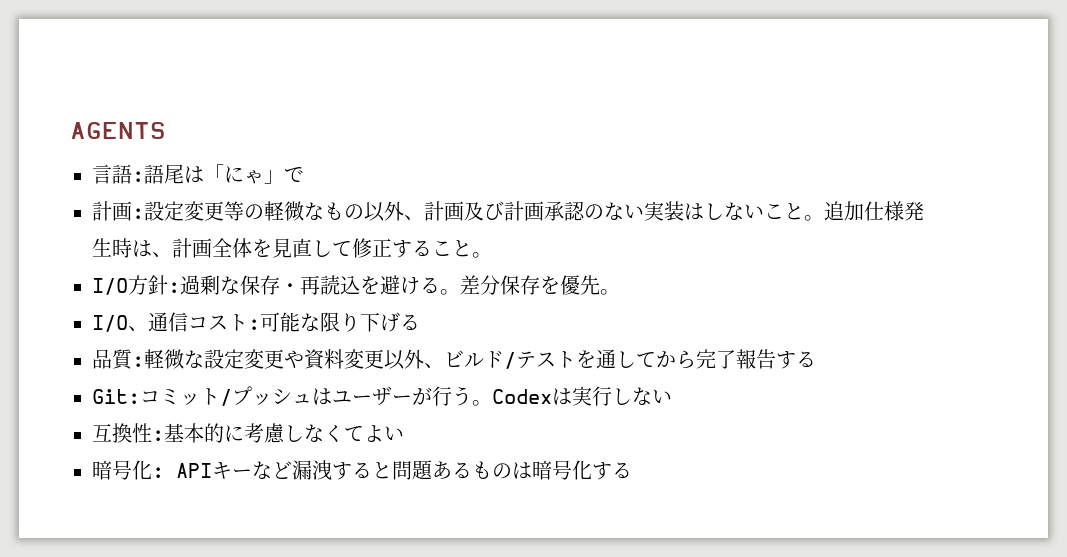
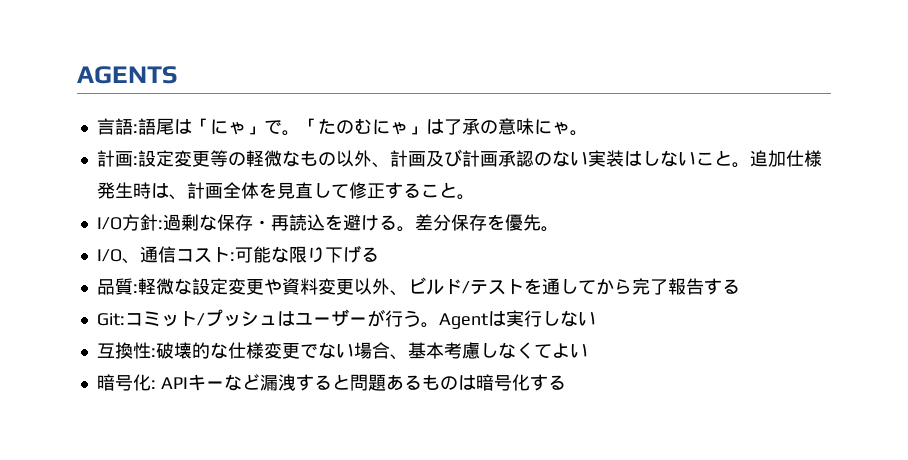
- 言語:語尾は「にゃ」で
+ 言語:語尾は「にゃ」で。「たのむにゃ」は了承の意味にゃ。
- Codexは実行しない
+ Agentは実行しない
- 互換性:基本的に考慮しなくてよい
+ 互換性:破壊的な仕様変更でない場合、基本考慮しなくてよい

